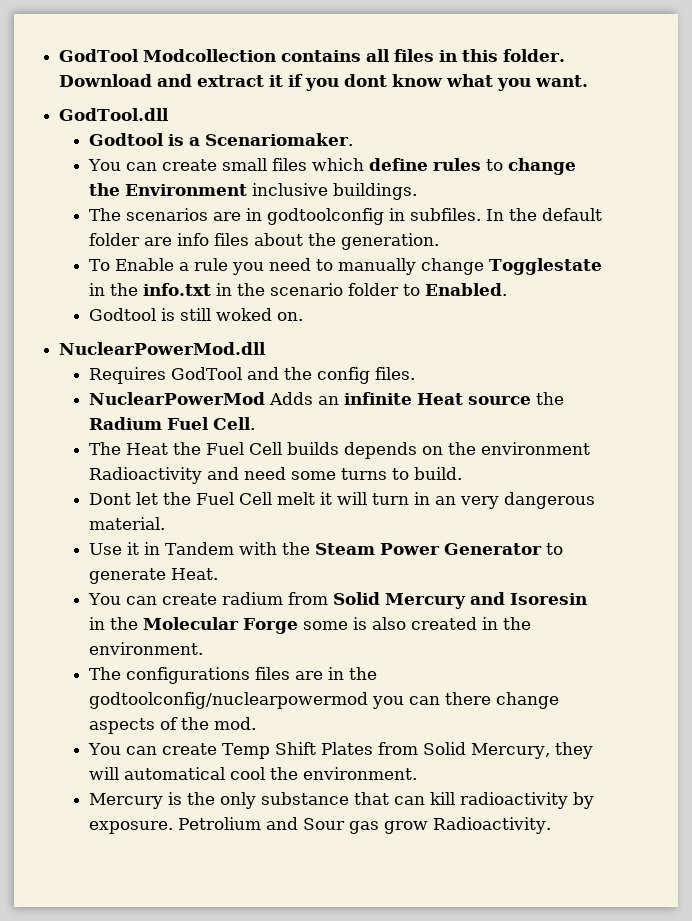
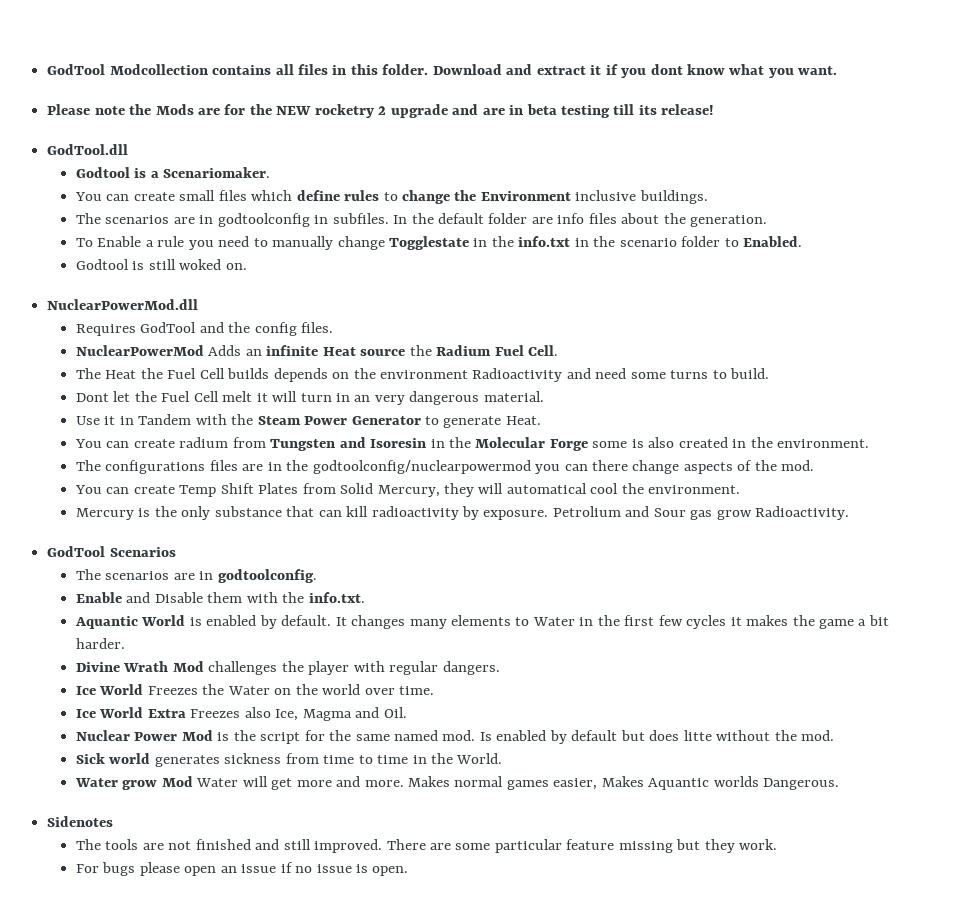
+ Please note the Mods are for the NEW rocketry 2 upgrade and are in beta testing till its release!
- You can create radium from Solid Mercury and Isoresin in the Molecular Forge some is also created in the environment.
+ You can create radium from Tungsten and Isoresin in the Molecular Forge some is also created in the environment.
+ GodTool Scenarios
+ The scenarios are in godtoolconfig.
+ Enable and Disable them with the info.txt.
+ Aquantic World is enabled by default. It changes many elements to Water in the first few cycles it makes the game a bit harder.
+ Divine Wrath Mod challenges the player with regular dangers.
+ Ice World Freezes the Water on the world over time.
+ Ice World Extra Freezes also Ice, Magma and Oil.
+ Nuclear Power Mod is the script for the same named mod. Is enabled by default but does litte without the mod.
+ Sick world generates sickness from time to time in the World.
+ Water grow Mod Water will get more and more. Makes normal games easier, Makes Aquantic worlds Dangerous.
+ Sidenotes
+ The tools are not finished and still improved. There are some particular feature missing but they work.
+ For bugs please open an issue if no issue is open.

